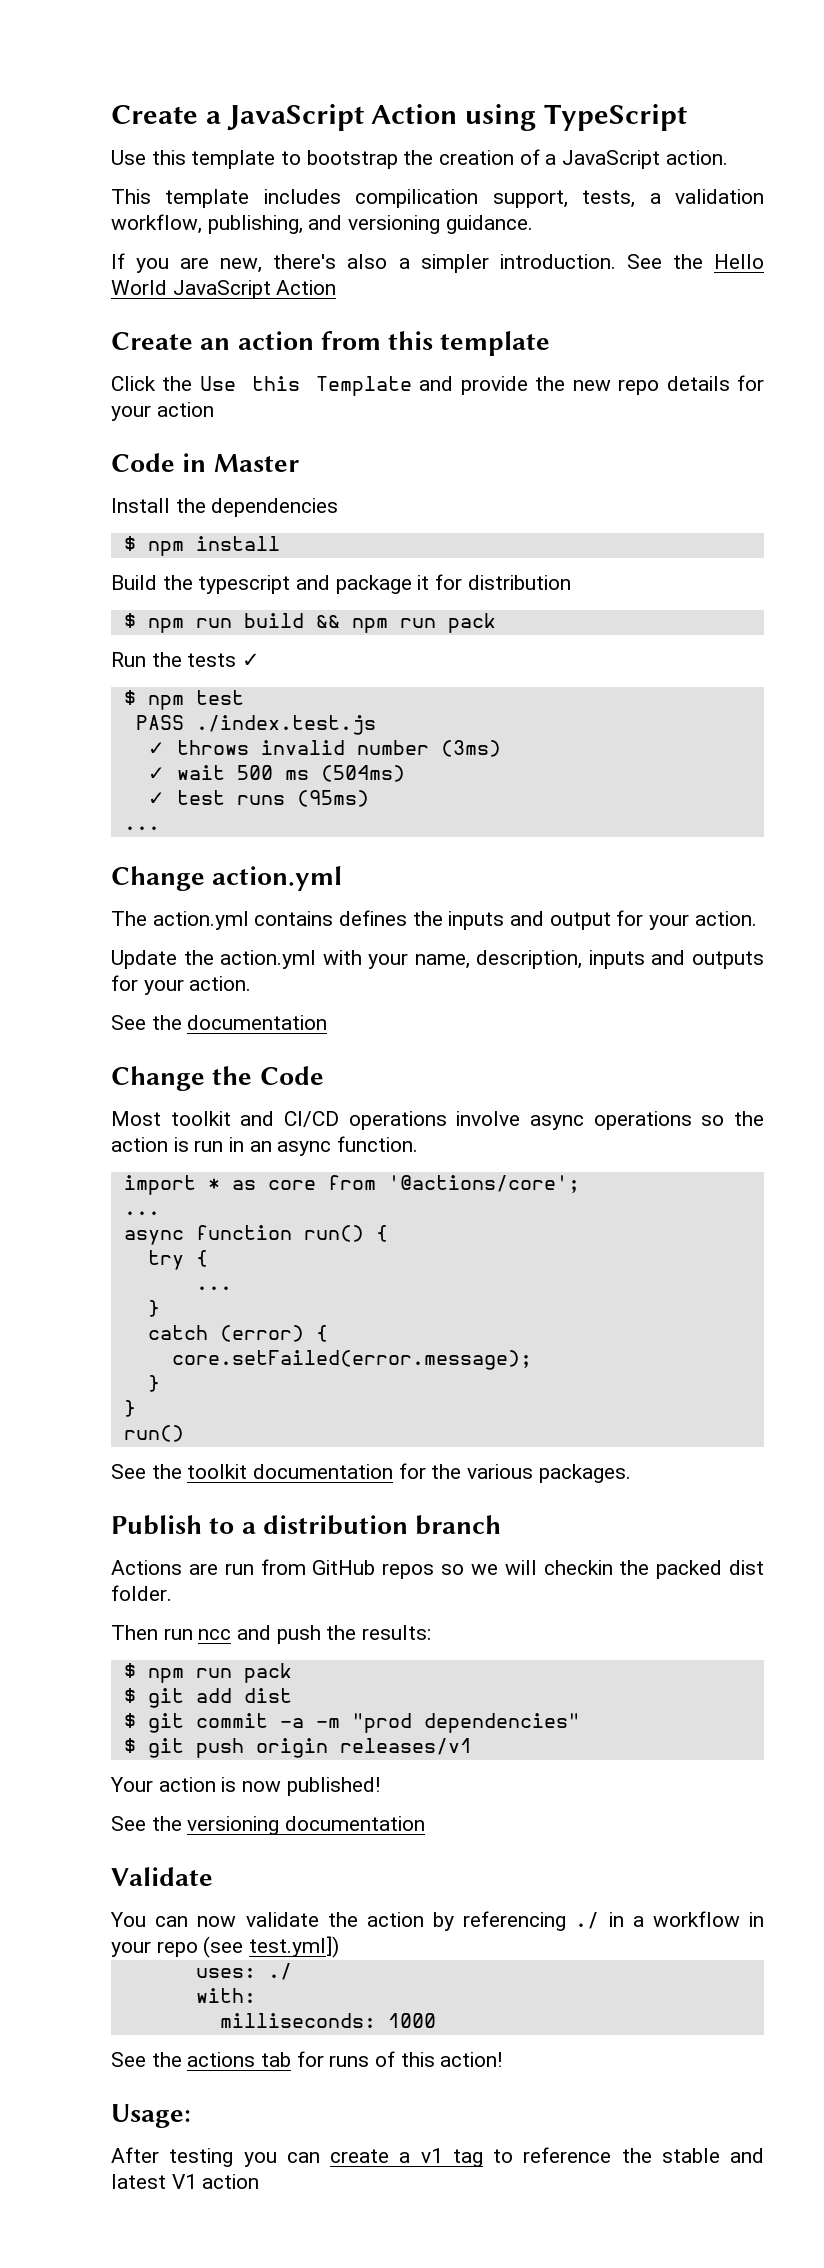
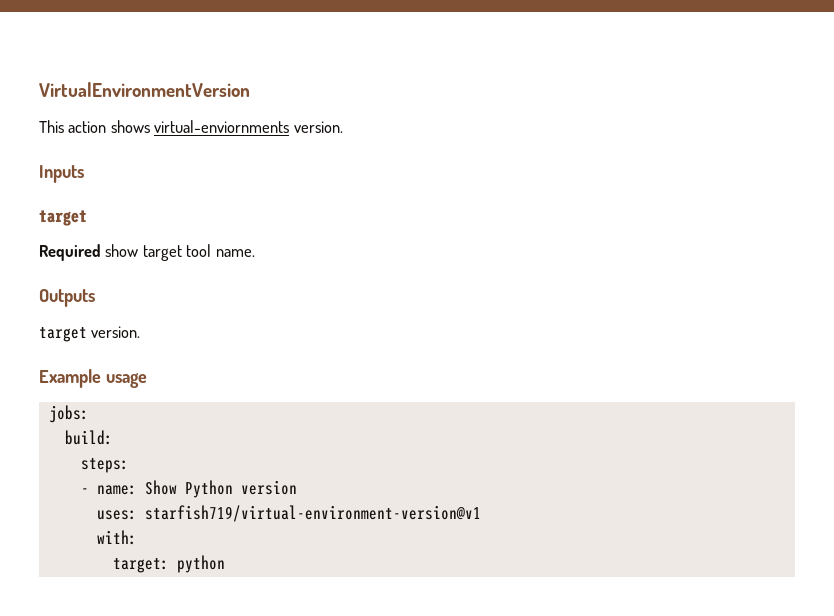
- Create a JavaScript Action using TypeScript
- Use this template to bootstrap the creation of a JavaScript action.
- This template includes compilication support, tests, a validation workflow, publishing, and versioning guidance.
- If you are new, there's also a simpler introduction. See the Hello World JavaScript Action
- Create an action from this template
- Click the Use this Template and provide the new repo details for your action
- Code in Master
- Install the dependencies
- $ npm install
- Build the typescript and package it for distribution
- $ npm run build && npm run pack
- Run the tests ✓
- $ npm test
- PASS ./index.test.js
- ✓ throws invalid number (3ms)
- ✓ wait 500 ms (504ms)
- ✓ test runs (95ms)
- ...
- Change action.yml
- The action.yml contains defines the inputs and output for your action.
- Update the action.yml with your name, description, inputs and outputs for your action.
- See the documentation
- Change the Code
- Most toolkit and CI/CD operations involve async operations so the action is run in an async function.
- import * as core from '@actions/core';
- ...
- async function run() {
- try {
- ...
- }
- catch (error) {
- core.setFailed(error.message);
- }
- }
- run()
- See the toolkit documentation for the various packages.
- Publish to a distribution branch
- Actions are run from GitHub repos so we will checkin the packed dist folder.
- Then run ncc and push the results:
- $ npm run pack
- $ git add dist
- $ git commit -a -m "prod dependencies"
- $ git push origin releases/v1
- Your action is now published!
- See the versioning documentation
- Validate
- You can now validate the action by referencing ./ in a workflow in your repo (see test.yml])
+ VirtualEnvironmentVersion
+ This action shows virtual-enviornments version.
+ Inputs
+ target
+ Required show target tool name.
+ Outputs
+ target version.
+ Example usage
+ jobs:
+ build:
+ steps:
+ - name: Show Python version
- uses: ./
+ uses: starfish719/virtual-environment-version@v1
- milliseconds: 1000
- See the actions tab for runs of this action!
- Usage:
- After testing you can create a v1 tag to reference the stable and latest V1 action
+ target: python

